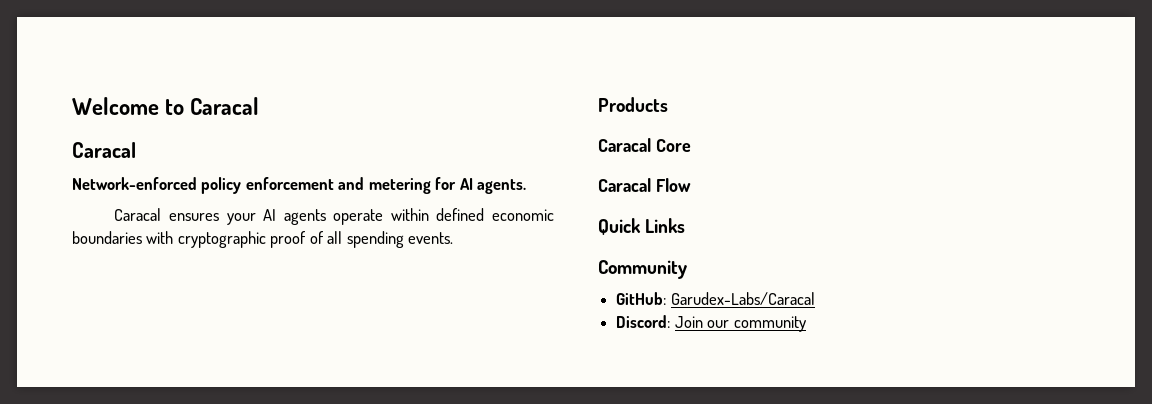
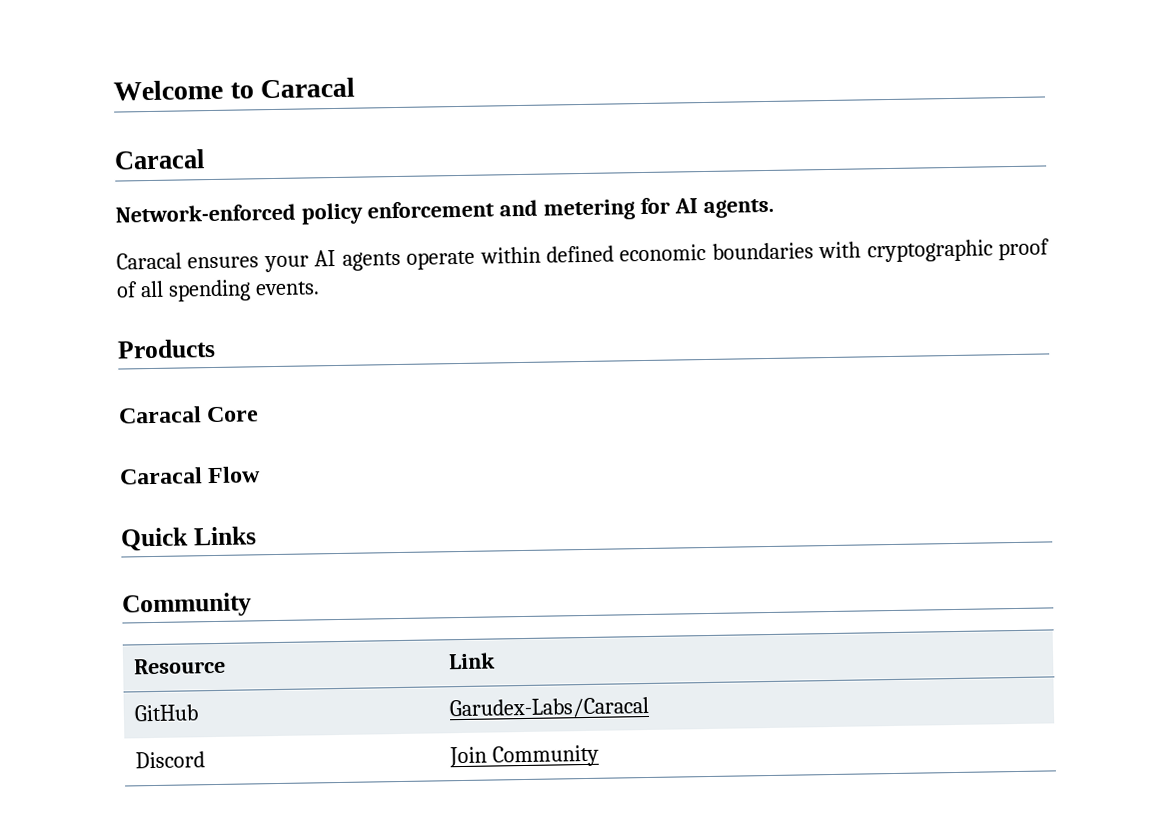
- GitHub: Garudex-Labs/Caracal
- Discord: Join our community
+ Resource | Link
+ GitHub | Garudex-Labs/Caracal
+ Discord | Join Community

